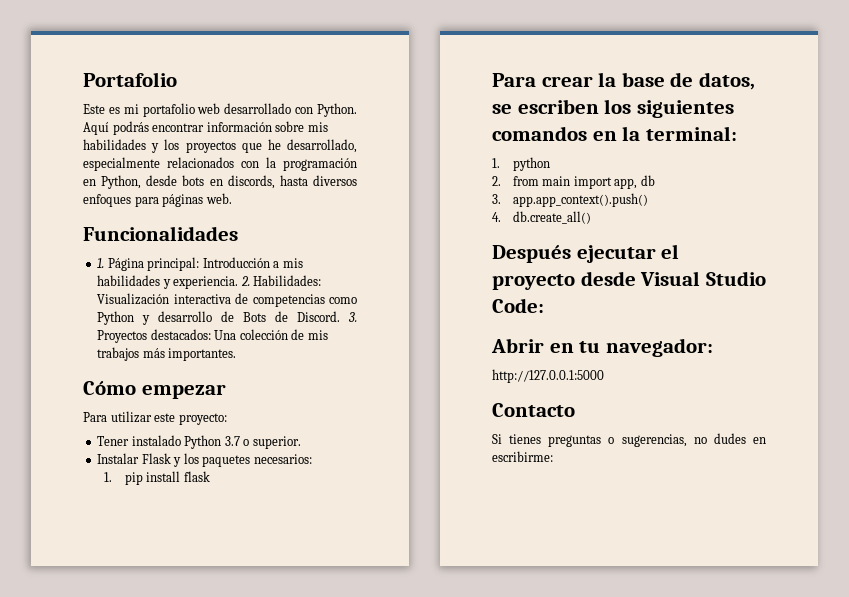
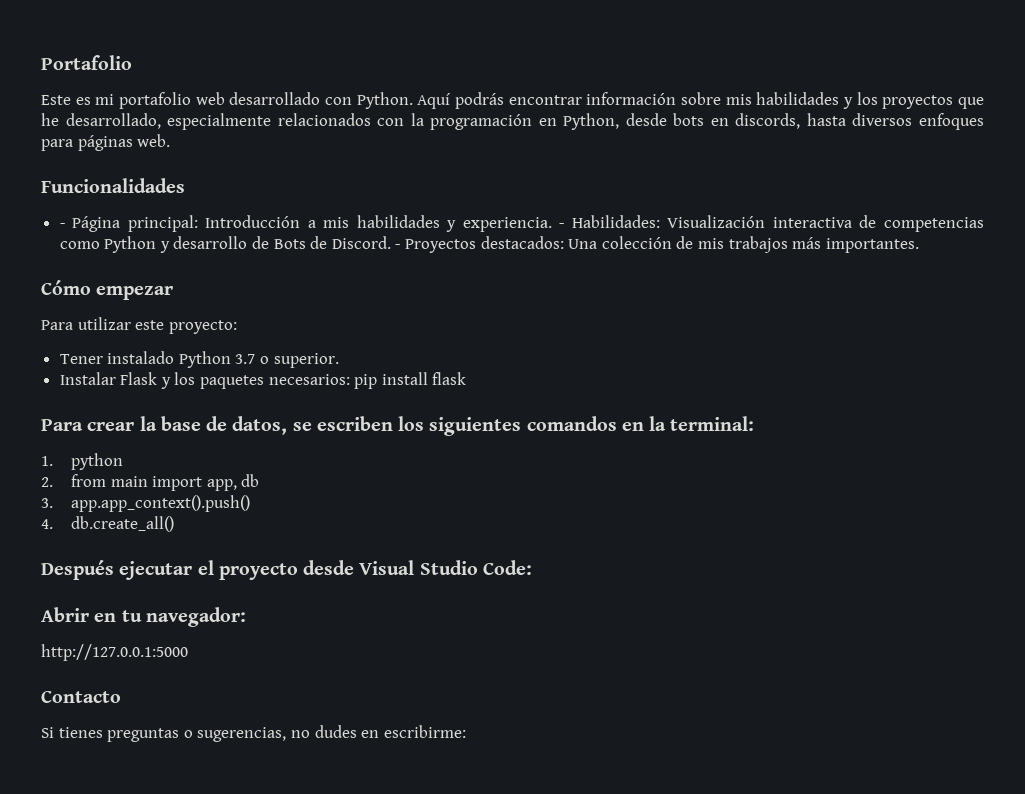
- 1. Página principal: Introducción a mis habilidades y experiencia.
+ - Página principal: Introducción a mis habilidades y experiencia.
- 2. Habilidades: Visualización interactiva de competencias como Python y desarrollo de Bots de Discord.
+ - Habilidades: Visualización interactiva de competencias como Python y desarrollo de Bots de Discord.
- 3. Proyectos destacados: Una colección de mis trabajos más importantes.
+ - Proyectos destacados: Una colección de mis trabajos más importantes.
- Instalar Flask y los paquetes necesarios:
- 1. pip install flask
+ Instalar Flask y los paquetes necesarios: pip install flask

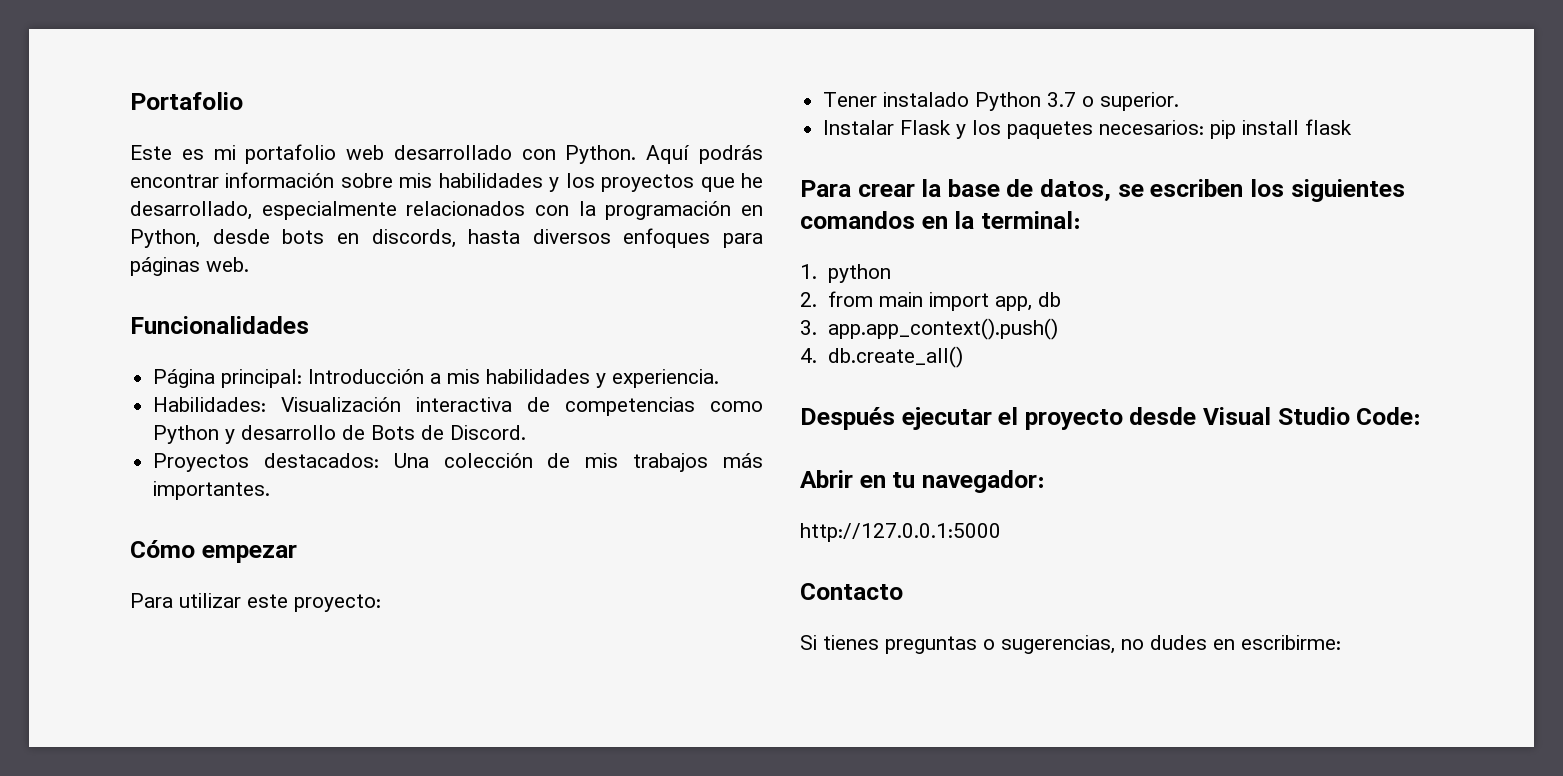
- - Página principal: Introducción a mis habilidades y experiencia. - Habilidades: Visualización interactiva de competencias como Python y desarrollo de Bots de Discord. - Proyectos destacados: Una colección de mis trabajos más importantes.
+ Página principal: Introducción a mis habilidades y experiencia.
+ Habilidades: Visualización interactiva de competencias como Python y desarrollo de Bots de Discord.
+ Proyectos destacados: Una colección de mis trabajos más importantes.

